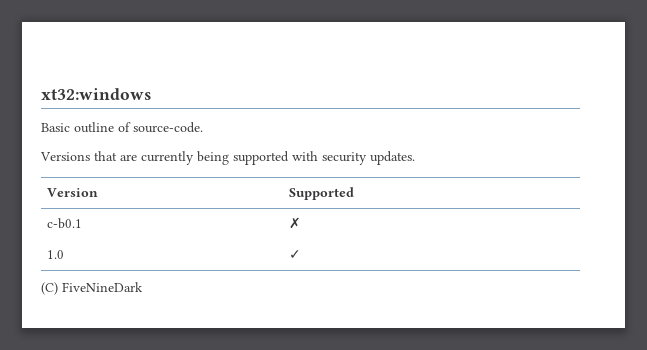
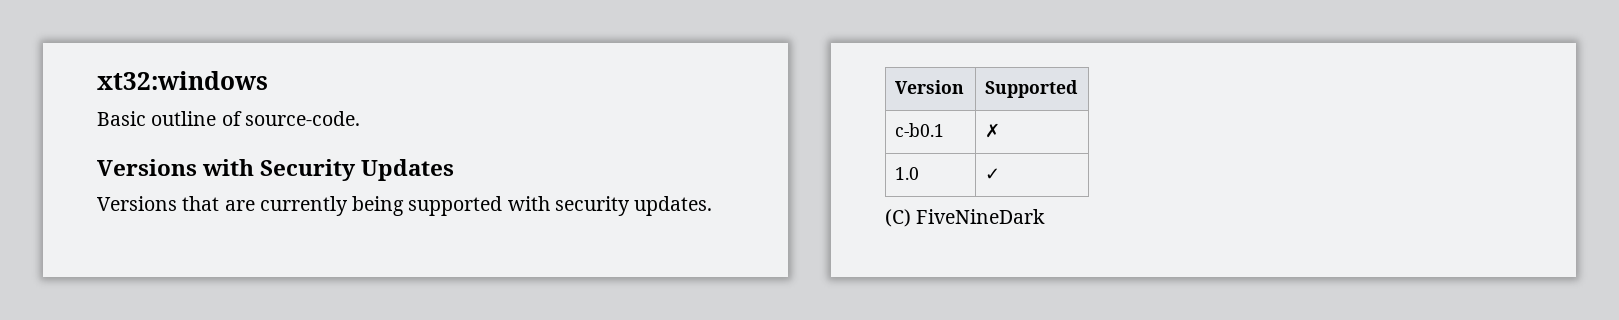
+ Versions with Security Updates

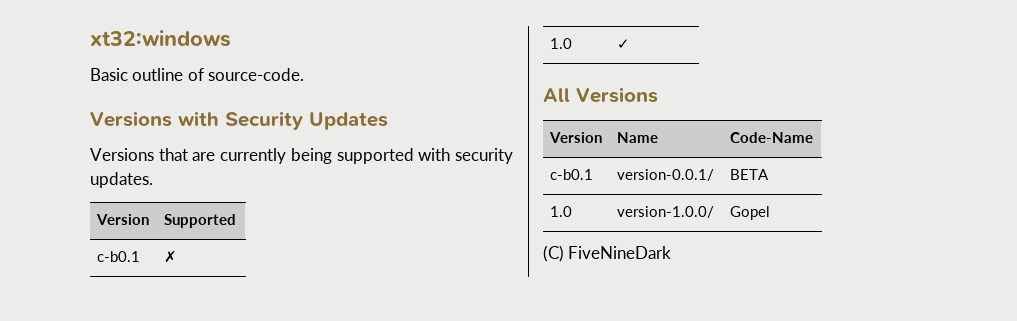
+ All Versions
+ Version | Name | Code-Name
+ c-b0.1 | version-0.0.1/ | BETA
+ 1.0 | version-1.0.0/ | Gopel

